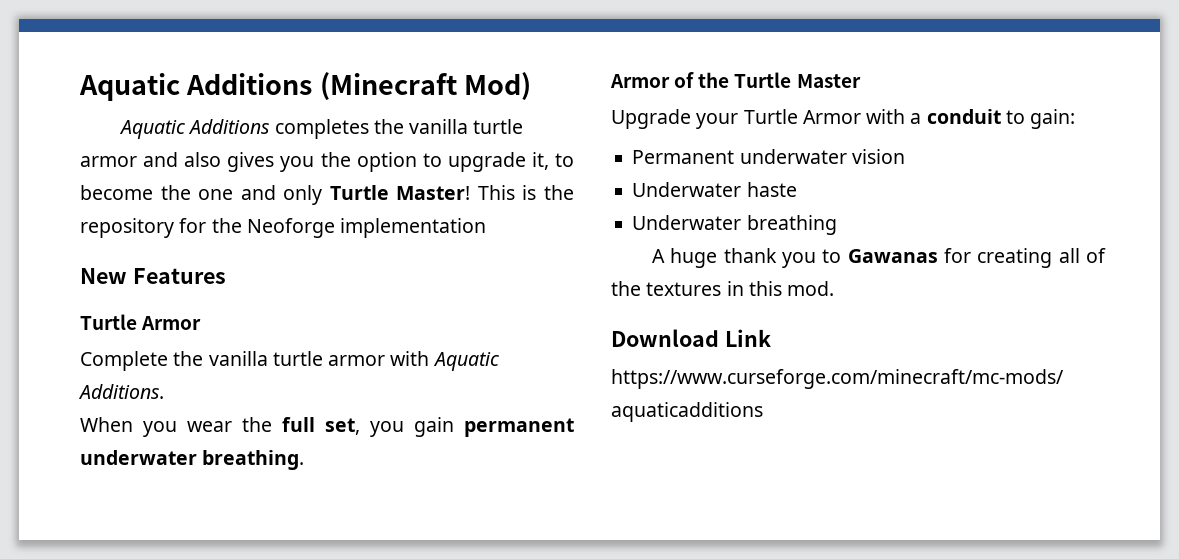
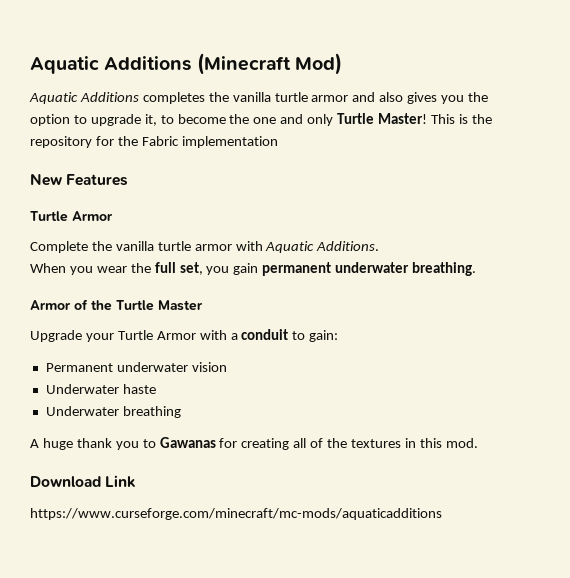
- This is the repository for the Neoforge implementation
+ This is the repository for the Fabric implementation

